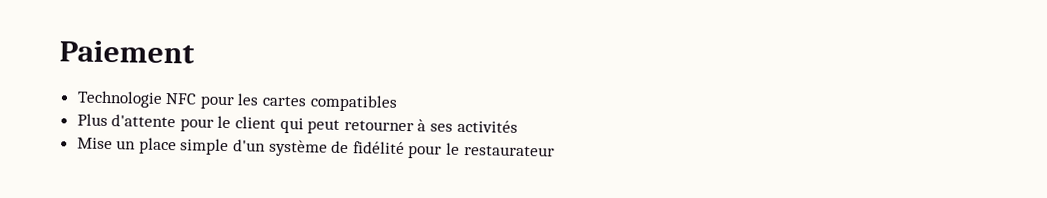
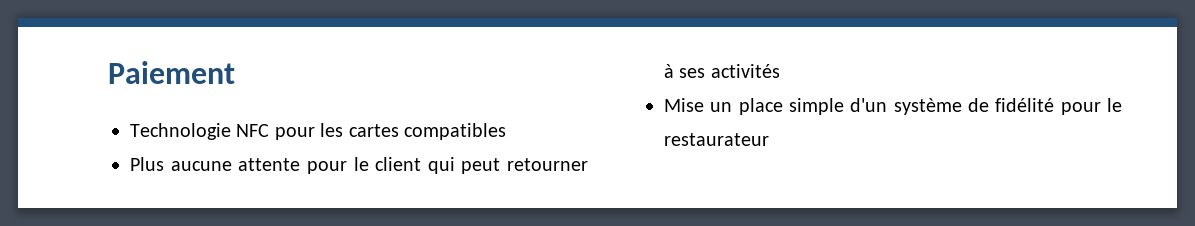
- Plus d'attente pour le client qui peut retourner à ses activités
+ Plus aucune attente pour le client qui peut retourner à ses activités

